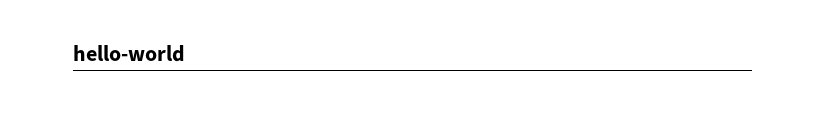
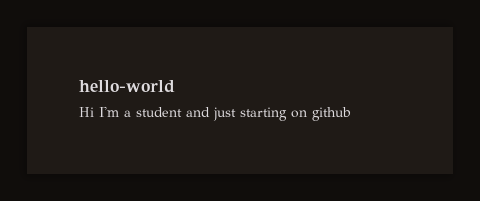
+ Hi I'm a student and just starting on github

